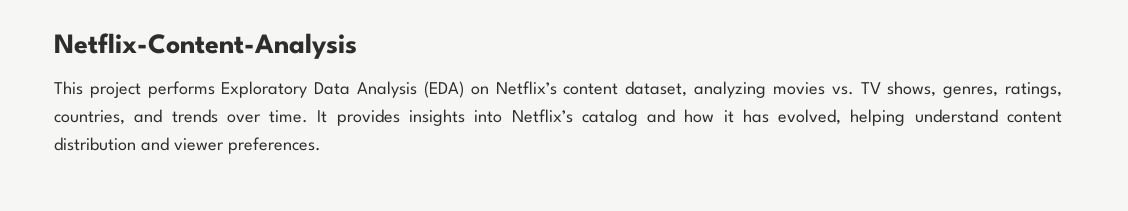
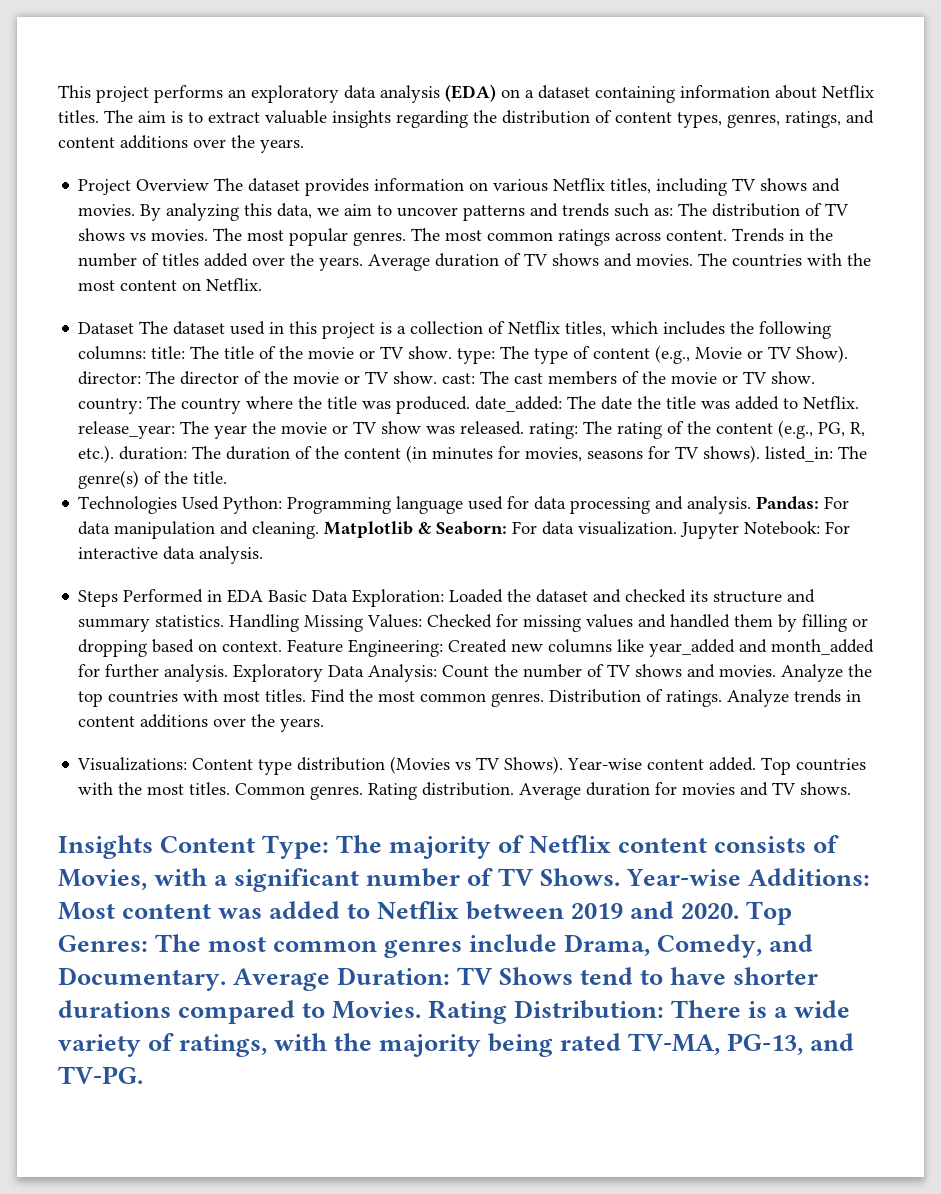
- Netflix-Content-Analysis
- This project performs Exploratory Data Analysis (EDA) on Netflix’s content dataset, analyzing movies vs. TV shows, genres, ratings, countries, and trends over time. It provides insights into Netflix’s catalog and how it has evolved, helping understand content distribution and viewer preferences.
+ This project performs an exploratory data analysis (EDA) on a dataset containing information about Netflix titles. The aim is to extract valuable insights regarding the distribution of content types, genres, ratings, and content additions over the years.
+ Project Overview The dataset provides information on various Netflix titles, including TV shows and movies. By analyzing this data, we aim to uncover patterns and trends such as: The distribution of TV shows vs movies. The most popular genres. The most common ratings across content. Trends in the number of titles added over the years. Average duration of TV shows and movies. The countries with the most content on Netflix.
+ Dataset The dataset used in this project is a collection of Netflix titles, which includes the following columns: title: The title of the movie or TV show. type: The type of content (e.g., Movie or TV Show). director: The director of the movie or TV show. cast: The cast members of the movie or TV show. country: The country where the title was produced. date_added: The date the title was added to Netflix. release_year: The year the movie or TV show was released. rating: The rating of the content (e.g., PG, R, etc.). duration: The duration of the content (in minutes for movies, seasons for TV shows). listed_in: The genre(s) of the title.
+ Technologies Used Python: Programming language used for data processing and analysis. Pandas: For data manipulation and cleaning. Matplotlib & Seaborn: For data visualization. Jupyter Notebook: For interactive data analysis.
+ Steps Performed in EDA Basic Data Exploration: Loaded the dataset and checked its structure and summary statistics. Handling Missing Values: Checked for missing values and handled them by filling or dropping based on context. Feature Engineering: Created new columns like year_added and month_added for further analysis. Exploratory Data Analysis: Count the number of TV shows and movies. Analyze the top countries with most titles. Find the most common genres. Distribution of ratings. Analyze trends in content additions over the years.
+ Visualizations: Content type distribution (Movies vs TV Shows). Year-wise content added. Top countries with the most titles. Common genres. Rating distribution. Average duration for movies and TV shows.
+ Insights Content Type: The majority of Netflix content consists of Movies, with a significant number of TV Shows. Year-wise Additions: Most content was added to Netflix between 2019 and 2020. Top Genres: The most common genres include Drama, Comedy, and Documentary. Average Duration: TV Shows tend to have shorter durations compared to Movies. Rating Distribution: There is a wide variety of ratings, with the majority being rated TV-MA, PG-13, and TV-PG.

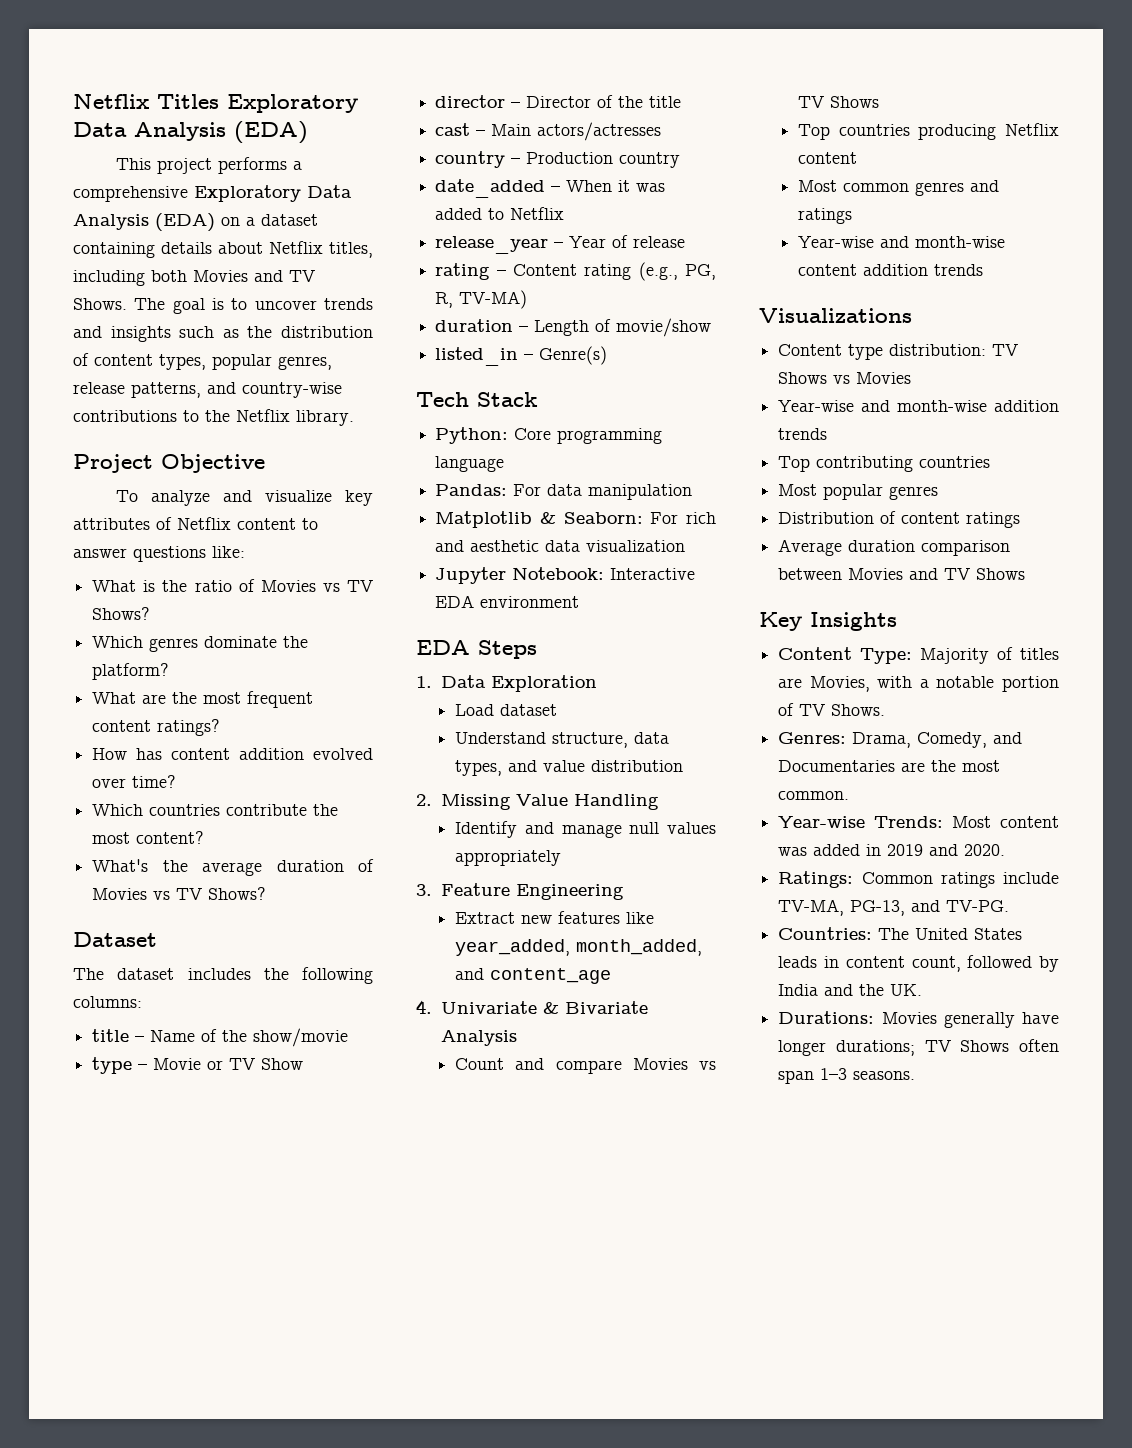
- This project performs an exploratory data analysis (EDA) on a dataset containing information about Netflix titles. The aim is to extract valuable insights regarding the distribution of content types, genres, ratings, and content additions over the years.
- Project Overview The dataset provides information on various Netflix titles, including TV shows and movies. By analyzing this data, we aim to uncover patterns and trends such as: The distribution of TV shows vs movies. The most popular genres. The most common ratings across content. Trends in the number of titles added over the years. Average duration of TV shows and movies. The countries with the most content on Netflix.
- Dataset The dataset used in this project is a collection of Netflix titles, which includes the following columns: title: The title of the movie or TV show. type: The type of content (e.g., Movie or TV Show). director: The director of the movie or TV show. cast: The cast members of the movie or TV show. country: The country where the title was produced. date_added: The date the title was added to Netflix. release_year: The year the movie or TV show was released. rating: The rating of the content (e.g., PG, R, etc.). duration: The duration of the content (in minutes for movies, seasons for TV shows). listed_in: The genre(s) of the title.
- Technologies Used Python: Programming language used for data processing and analysis. Pandas: For data manipulation and cleaning. Matplotlib & Seaborn: For data visualization. Jupyter Notebook: For interactive data analysis.
- Steps Performed in EDA Basic Data Exploration: Loaded the dataset and checked its structure and summary statistics. Handling Missing Values: Checked for missing values and handled them by filling or dropping based on context. Feature Engineering: Created new columns like year_added and month_added for further analysis. Exploratory Data Analysis: Count the number of TV shows and movies. Analyze the top countries with most titles. Find the most common genres. Distribution of ratings. Analyze trends in content additions over the years.
- Visualizations: Content type distribution (Movies vs TV Shows). Year-wise content added. Top countries with the most titles. Common genres. Rating distribution. Average duration for movies and TV shows.
- Insights Content Type: The majority of Netflix content consists of Movies, with a significant number of TV Shows. Year-wise Additions: Most content was added to Netflix between 2019 and 2020. Top Genres: The most common genres include Drama, Comedy, and Documentary. Average Duration: TV Shows tend to have shorter durations compared to Movies. Rating Distribution: There is a wide variety of ratings, with the majority being rated TV-MA, PG-13, and TV-PG.
+ Netflix Titles Exploratory Data Analysis (EDA)
+ This project performs a comprehensive Exploratory Data Analysis (EDA) on a dataset containing details about Netflix titles, including both Movies and TV Shows. The goal is to uncover trends and insights such as the distribution of content types, popular genres, release patterns, and country-wise contributions to the Netflix library.
+ Project Objective
+ To analyze and visualize key attributes of Netflix content to answer questions like:
+ What is the ratio of Movies vs TV Shows?
+ Which genres dominate the platform?
+ What are the most frequent content ratings?
+ How has content addition evolved over time?
+ Which countries contribute the most content?
+ What's the average duration of Movies vs TV Shows?
+ Dataset
+ The dataset includes the following columns:
+ title – Name of the show/movie
+ type – Movie or TV Show
+ director – Director of the title
+ cast – Main actors/actresses
+ country – Production country
+ date_added – When it was added to Netflix
+ release_year – Year of release
+ rating – Content rating (e.g., PG, R, TV-MA)
+ duration – Length of movie/show
+ listed_in – Genre(s)
+ Tech Stack
+ Python: Core programming language
+ Pandas: For data manipulation
+ Matplotlib & Seaborn: For rich and aesthetic data visualization
+ Jupyter Notebook: Interactive EDA environment
+ EDA Steps
+ 1. Data Exploration
+ Load dataset
+ Understand structure, data types, and value distribution
+ 2. Missing Value Handling
+ Identify and manage null values appropriately
+ 3. Feature Engineering
+ Extract new features like year_added, month_added, and content_age
+ 4. Univariate & Bivariate Analysis
+ Count and compare Movies vs TV Shows
+ Top countries producing Netflix content
+ Most common genres and ratings
+ Year-wise and month-wise content addition trends
+ Visualizations
+ Content type distribution: TV Shows vs Movies
+ Year-wise and month-wise addition trends
+ Top contributing countries
+ Most popular genres
+ Distribution of content ratings
+ Average duration comparison between Movies and TV Shows
+ Key Insights
+ Content Type: Majority of titles are Movies, with a notable portion of TV Shows.
+ Genres: Drama, Comedy, and Documentaries are the most common.
+ Year-wise Trends: Most content was added in 2019 and 2020.
+ Ratings: Common ratings include TV-MA, PG-13, and TV-PG.
+ Countries: The United States leads in content count, followed by India and the UK.
+ Durations: Movies generally have longer durations; TV Shows often span 1–3 seasons.

